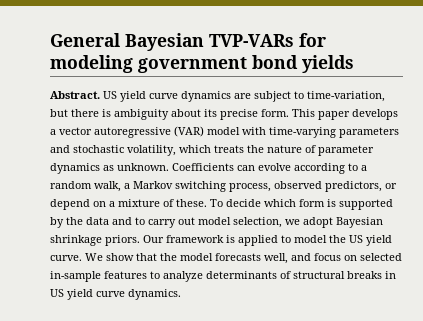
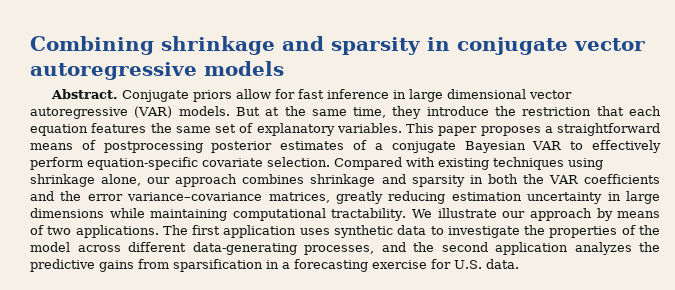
- General Bayesian TVP-VARs for modeling government bond yields
- Abstract. US yield curve dynamics are subject to time-variation, but there is ambiguity about its precise form. This paper develops a vector autoregressive (VAR) model with time-varying parameters and stochastic volatility, which treats the nature of parameter dynamics as unknown. Coefficients can evolve according to a random walk, a Markov switching process, observed predictors, or depend on a mixture of these. To decide which form is supported by the data and to carry out model selection, we adopt Bayesian shrinkage priors. Our framework is applied to model the US yield curve. We show that the model forecasts well, and focus on selected in-sample features to analyze determinants of structural breaks in US yield curve dynamics.
+ Combining shrinkage and sparsity in conjugate vector autoregressive models
+ Abstract. Conjugate priors allow for fast inference in large dimensional vector autoregressive (VAR) models. But at the same time, they introduce the restriction that each equation features the same set of explanatory variables. This paper proposes a straightforward means of postprocessing posterior estimates of a conjugate Bayesian VAR to effectively perform equation-specific covariate selection. Compared with existing techniques using shrinkage alone, our approach combines shrinkage and sparsity in both the VAR coefficients and the error variance–covariance matrices, greatly reducing estimation uncertainty in large dimensions while maintaining computational tractability. We illustrate our approach by means of two applications. The first application uses synthetic data to investigate the properties of the model across different data-generating processes, and the second application analyzes the predictive gains from sparsification in a forecasting exercise for U.S. data.

